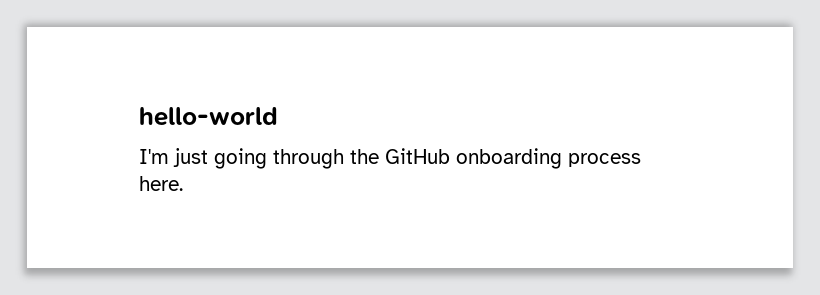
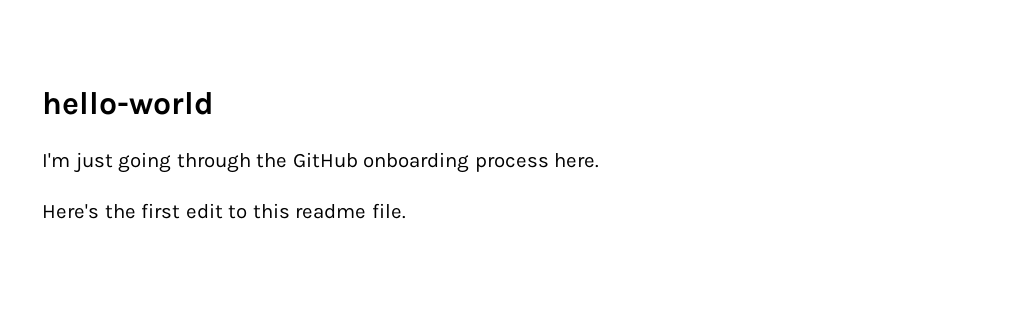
+ Here's the first edit to this readme file.

